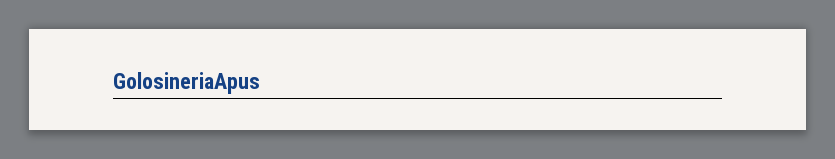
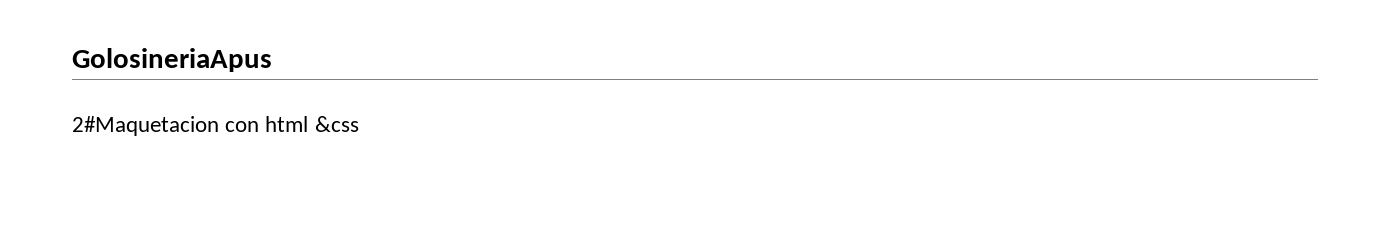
+ 2#Maquetacion con html &css

